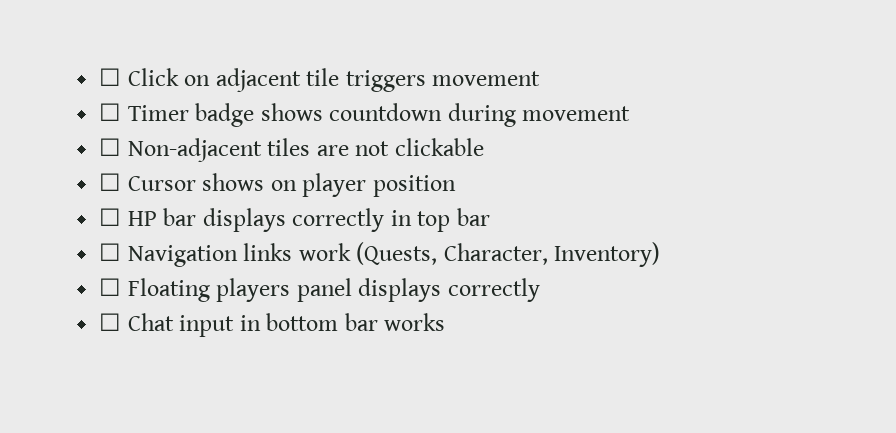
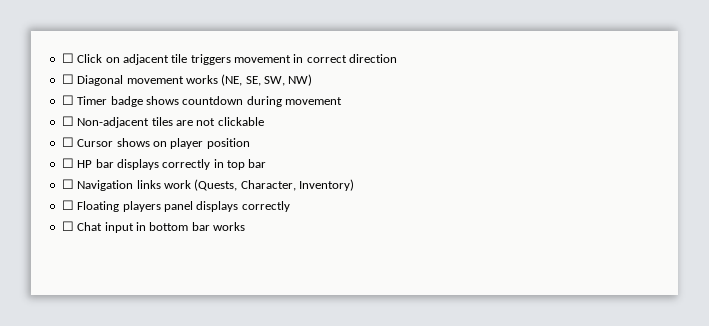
- ☐ Click on adjacent tile triggers movement
+ ☐ Click on adjacent tile triggers movement in correct direction
+ ☐ Diagonal movement works (NE, SE, SW, NW)

